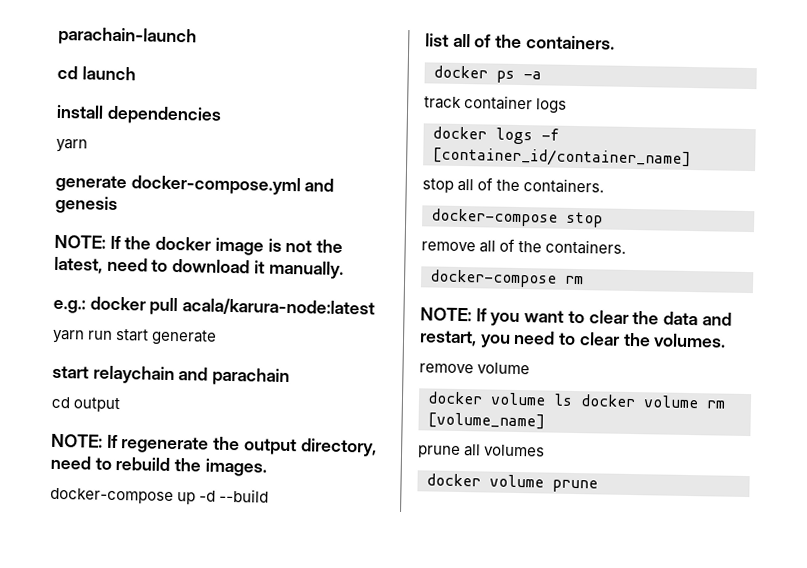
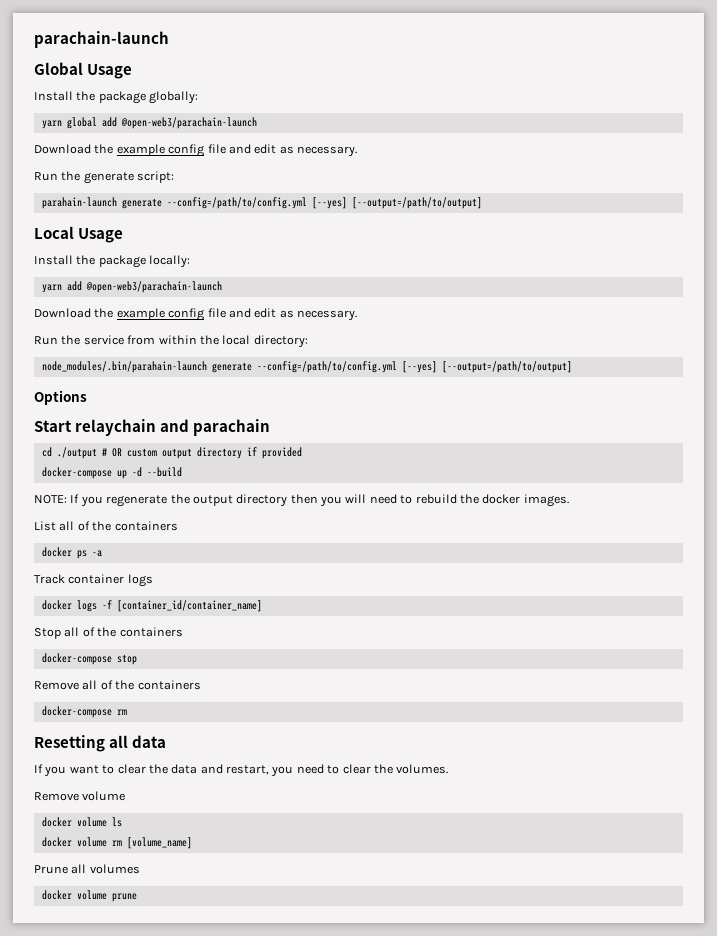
- cd launch
- install dependencies
- yarn
- generate docker-compose.yml and genesis
- NOTE: If the docker image is not the latest, need to download it manually.
- e.g.: docker pull acala/karura-node:latest
- yarn run start generate
- start relaychain and parachain
- cd output
- NOTE: If regenerate the output directory, need to rebuild the images.
+ Global Usage
+ Install the package globally:
+ yarn global add @open-web3/parachain-launch
+ Download the example config file and edit as necessary.
+ Run the generate script:
+ parahain-launch generate --config=/path/to/config.yml [--yes] [--output=/path/to/output]
+ Local Usage
+ Install the package locally:
+ yarn add @open-web3/parachain-launch
+ Download the example config file and edit as necessary.
+ Run the service from within the local directory:
+ node_modules/.bin/parahain-launch generate --config=/path/to/config.yml [--yes] [--output=/path/to/output]
+ Options
+ Start relaychain and parachain
+ cd ./output # OR custom output directory if provided
  docker-compose up -d --build
- list all of the containers.
+ NOTE: If you regenerate the output directory then you will need to rebuild the docker images.
+ List all of the containers
- track container logs
+ Track container logs
- stop all of the containers.
+ Stop all of the containers
- remove all of the containers.
+ Remove all of the containers
- NOTE: If you want to clear the data and restart, you need to clear the volumes.
+ Resetting all data
+ If you want to clear the data and restart, you need to clear the volumes.
- remove volume
+ Remove volume
- docker volume ls docker volume rm [volume_name]
+ docker volume ls
+ docker volume rm [volume_name]
- prune all volumes
+ Prune all volumes

